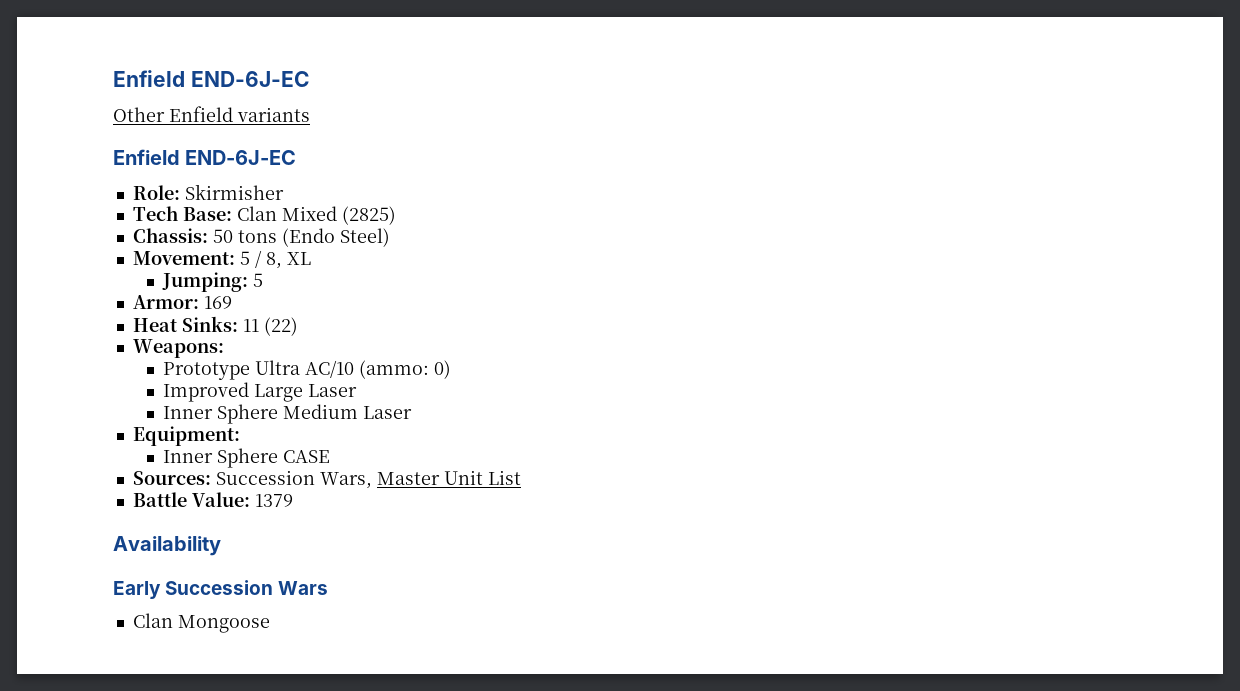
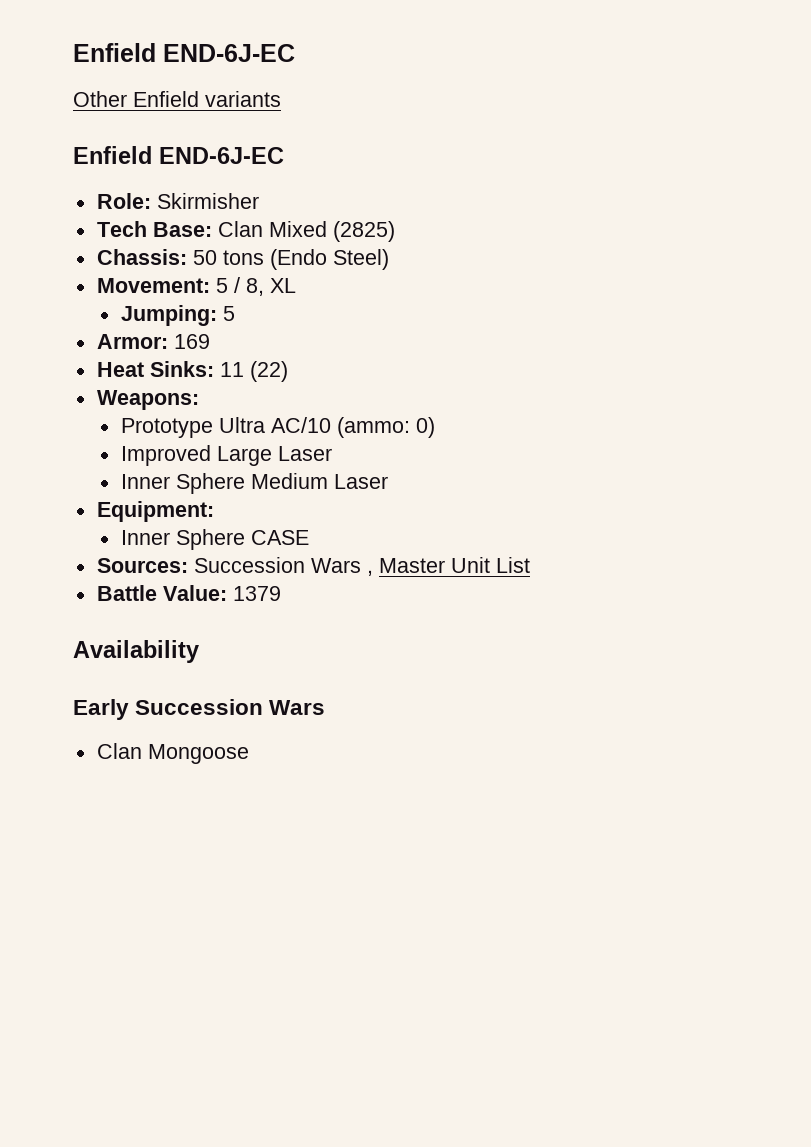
- Sources: Succession Wars, Master Unit List
+ Sources: Succession Wars , Master Unit List

